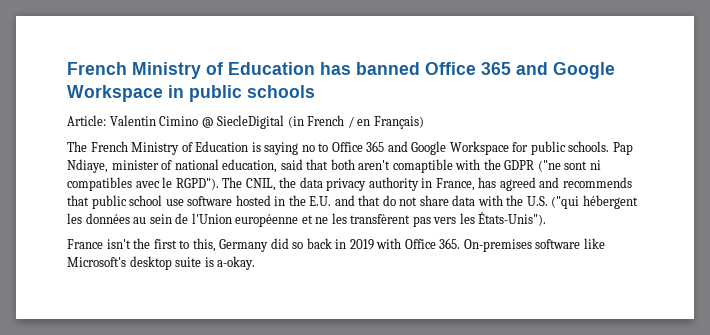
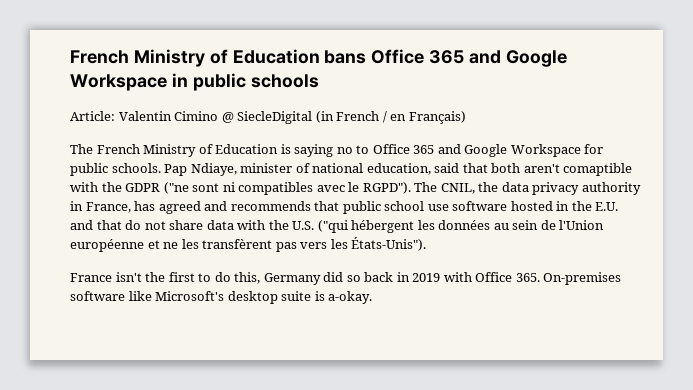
- French Ministry of Education has banned Office 365 and Google Workspace in public schools
+ French Ministry of Education bans Office 365 and Google Workspace in public schools
- France isn't the first to this, Germany did so back in 2019 with Office 365. On-premises software like Microsoft's desktop suite is a-okay.
+ France isn't the first to do this, Germany did so back in 2019 with Office 365. On-premises software like Microsoft's desktop suite is a-okay.

